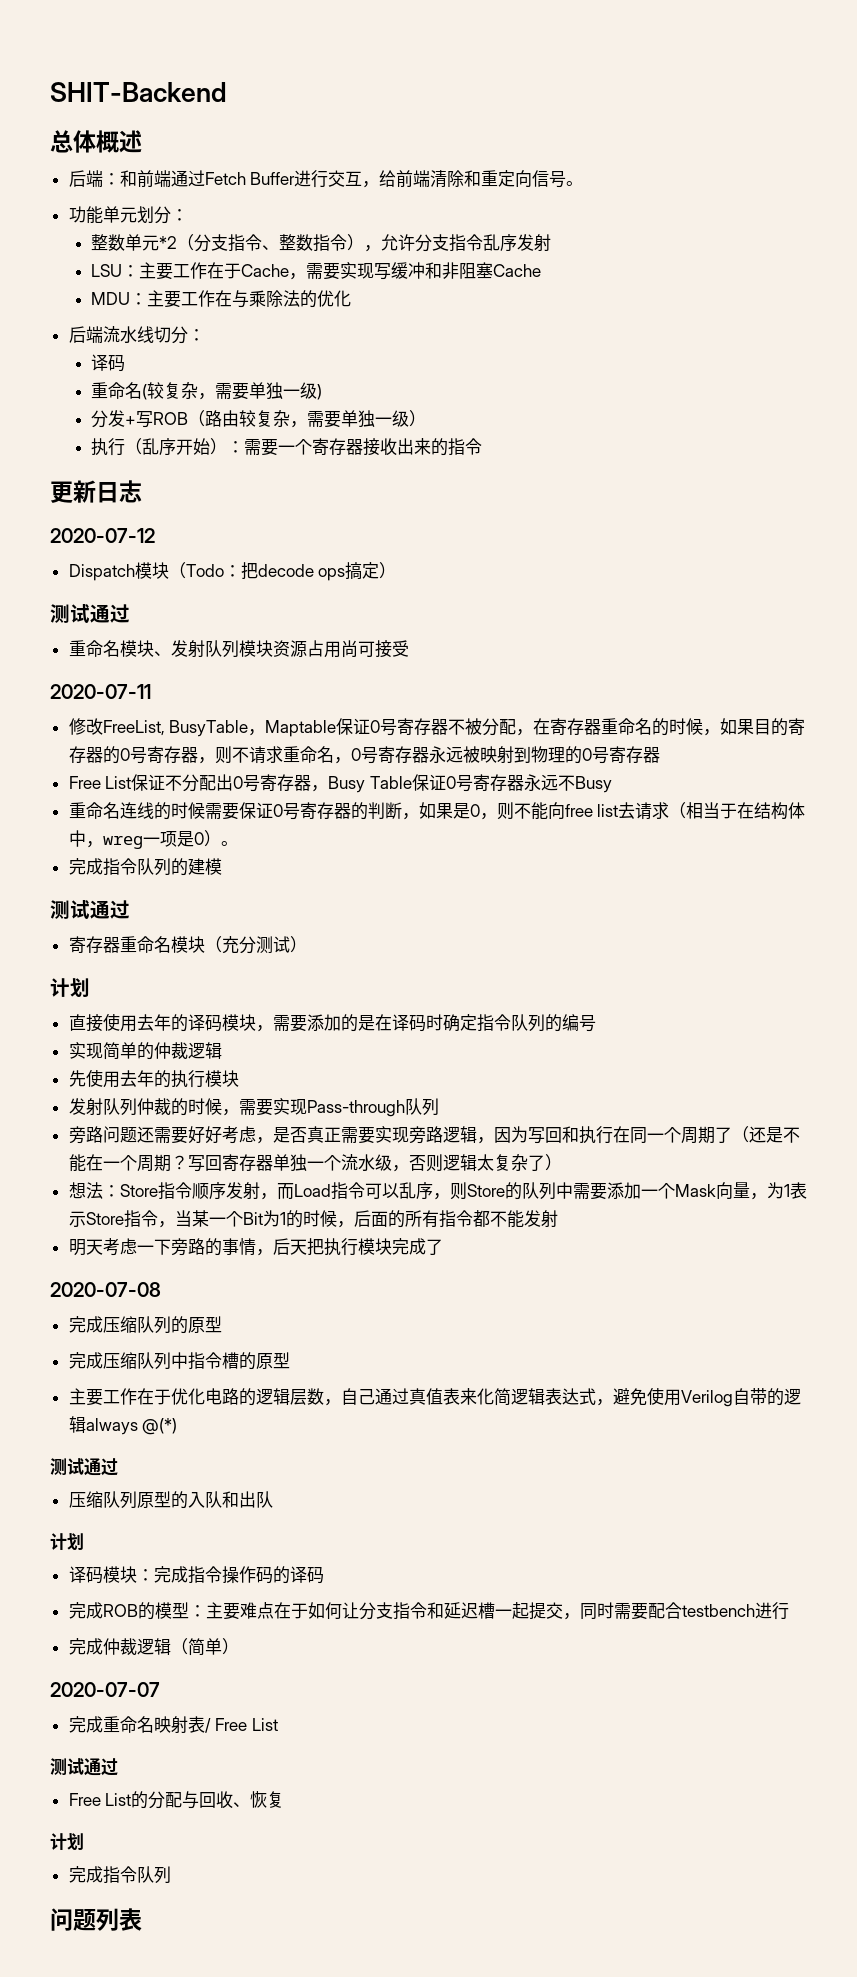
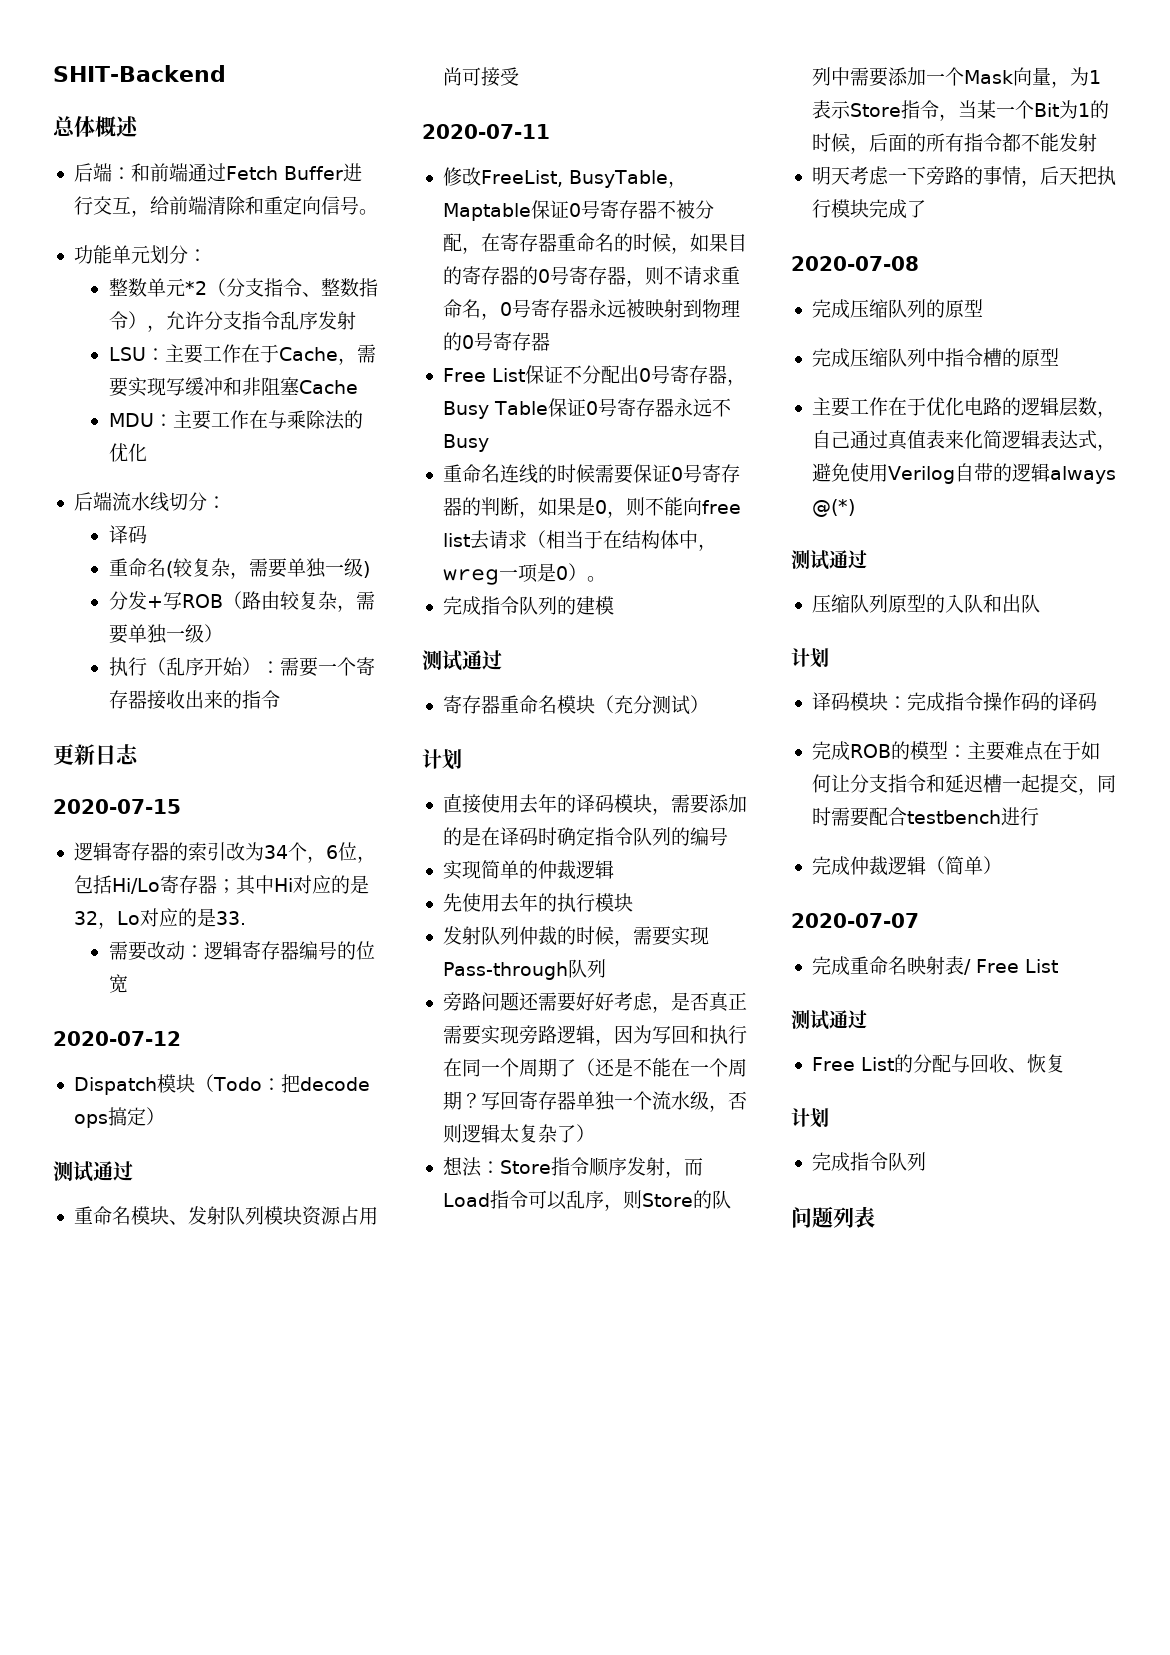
+ 2020-07-15
+ 逻辑寄存器的索引改为34个，6位，包括Hi/Lo寄存器；其中Hi对应的是32，Lo对应的是33.
+ 需要改动：逻辑寄存器编号的位宽

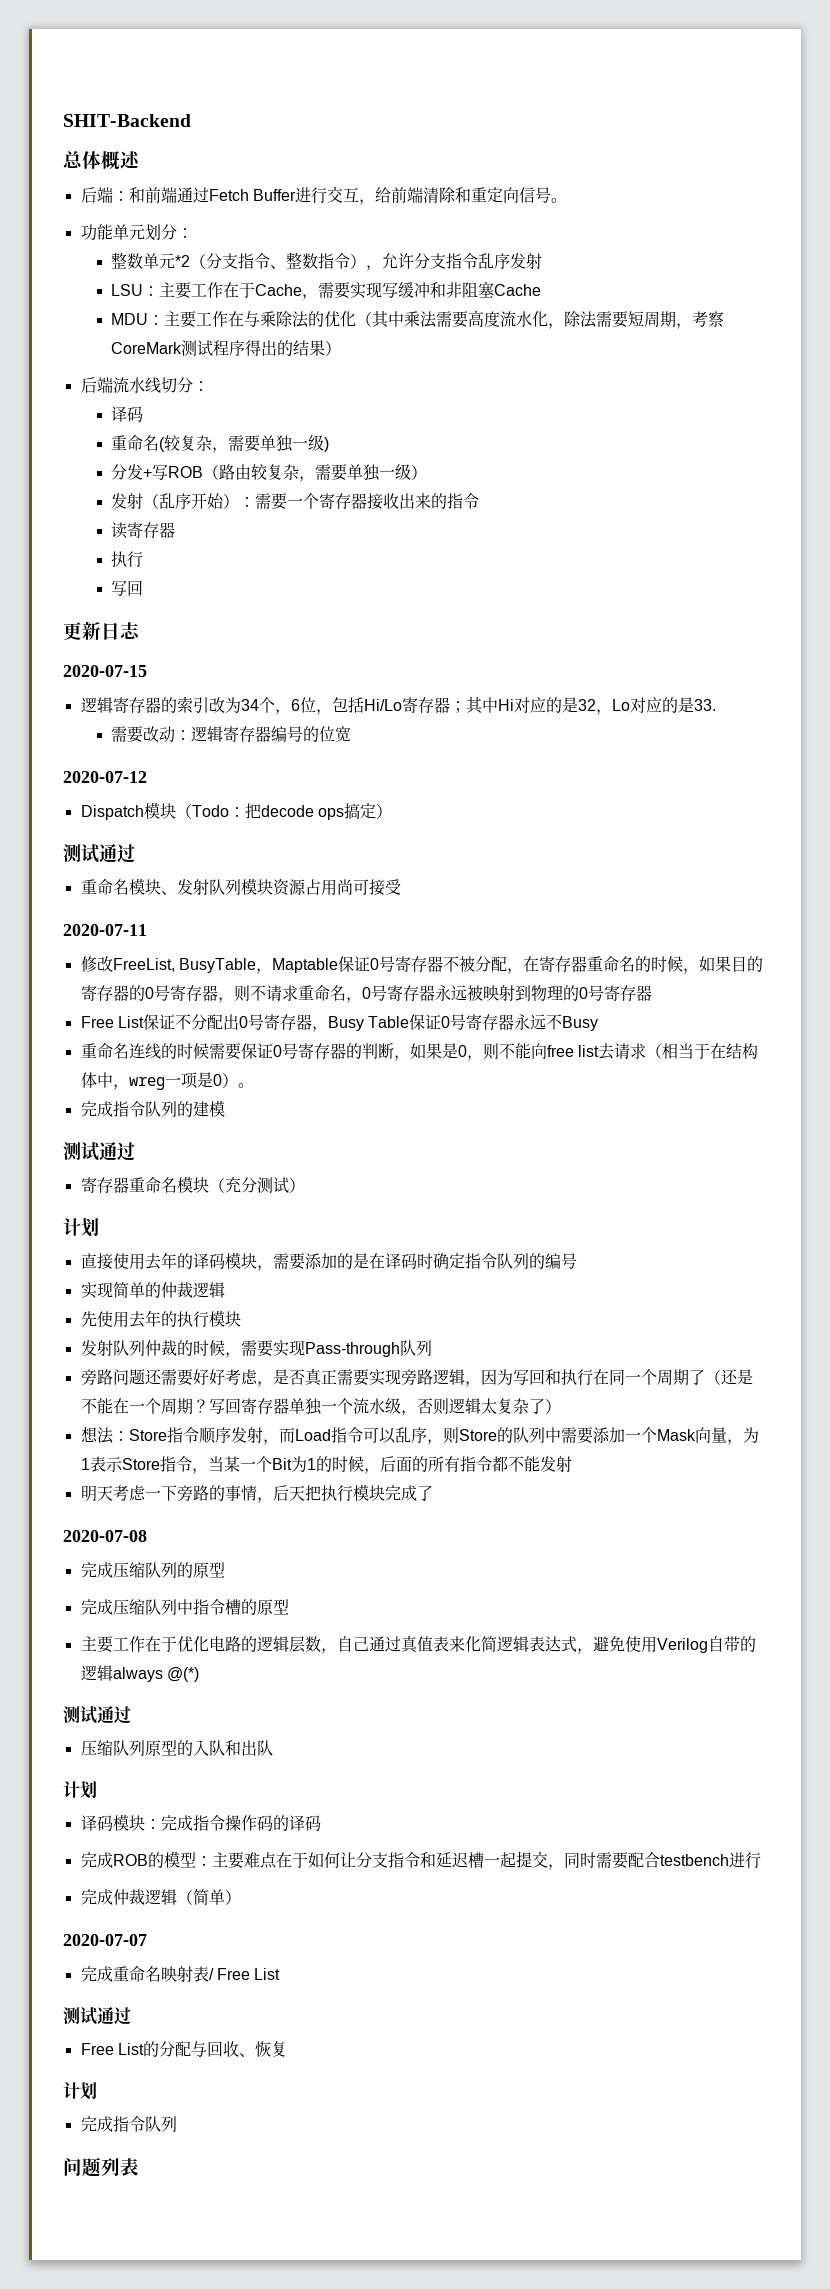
- MDU：主要工作在与乘除法的优化
+ MDU：主要工作在与乘除法的优化（其中乘法需要高度流水化，除法需要短周期，考察CoreMark测试程序得出的结果）
- 执行（乱序开始）：需要一个寄存器接收出来的指令
+ 发射（乱序开始）：需要一个寄存器接收出来的指令
+ 读寄存器
+ 执行
+ 写回

